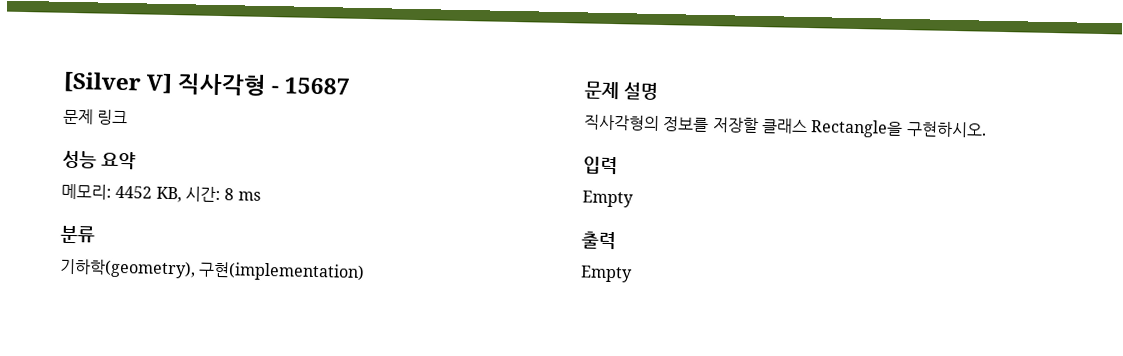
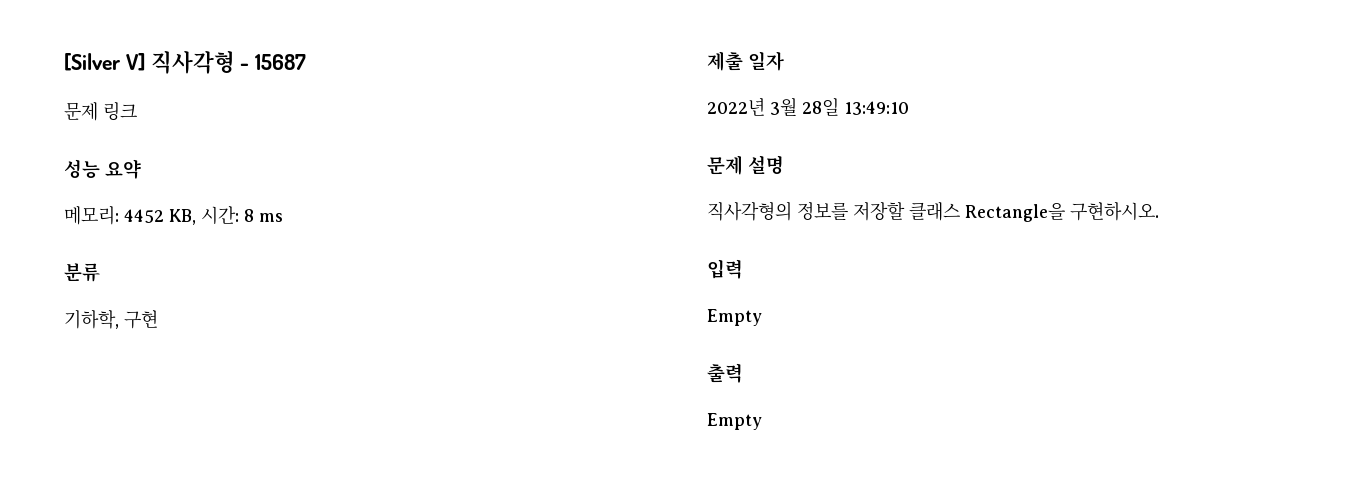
- 기하학(geometry), 구현(implementation)
+ 기하학, 구현
+ 제출 일자
+ 2022년 3월 28일 13:49:10

